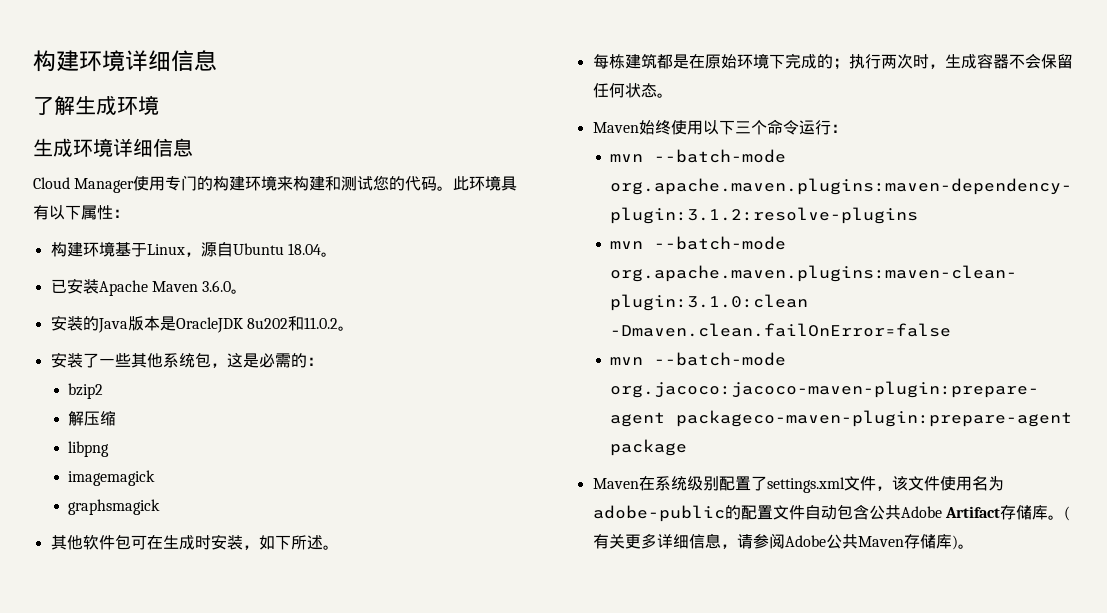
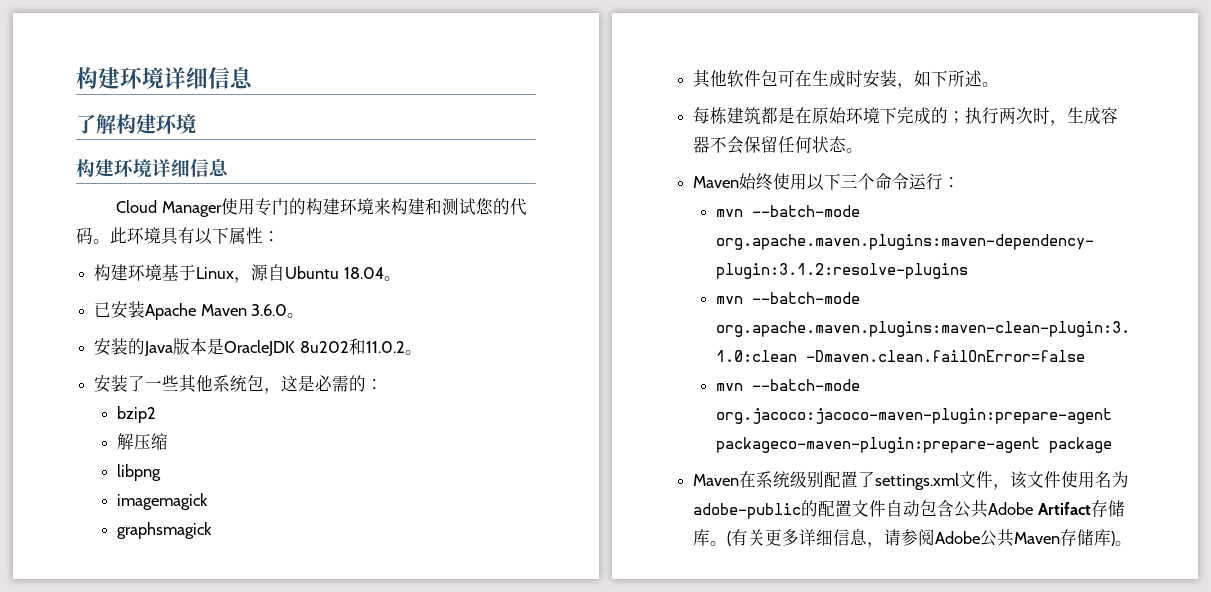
- 了解生成环境
- 生成环境详细信息
+ 了解构建环境
+ 构建环境详细信息

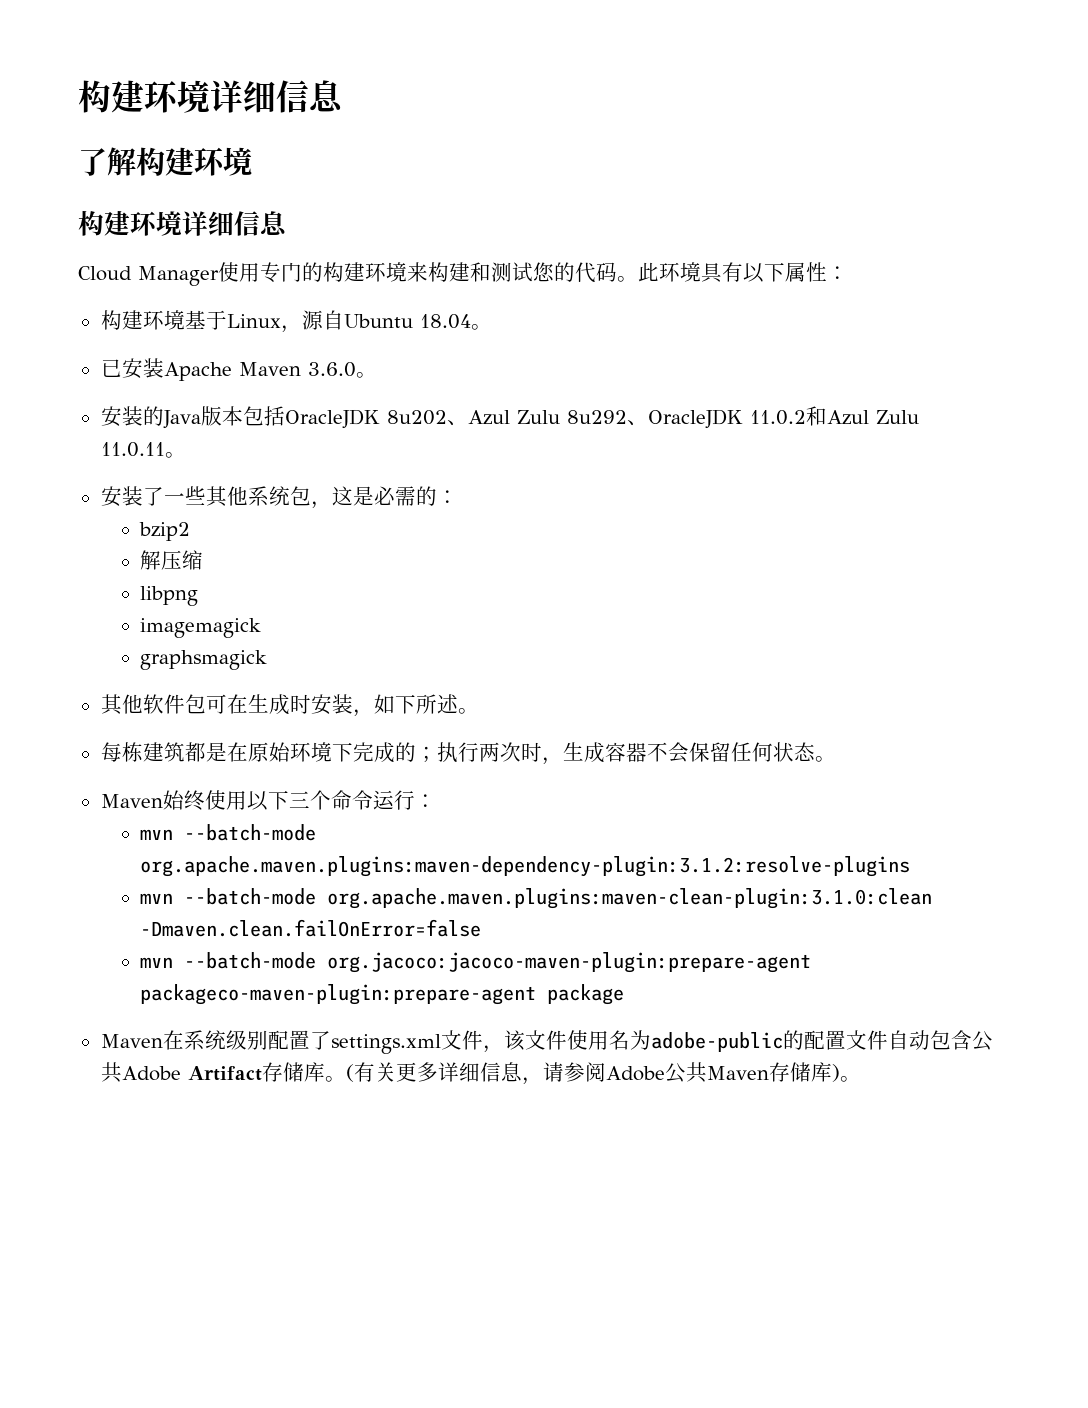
- 安装的Java版本是OracleJDK 8u202和11.0.2。
+ 安装的Java版本包括OracleJDK 8u202、Azul Zulu 8u292、OracleJDK 11.0.2和Azul Zulu 11.0.11。

